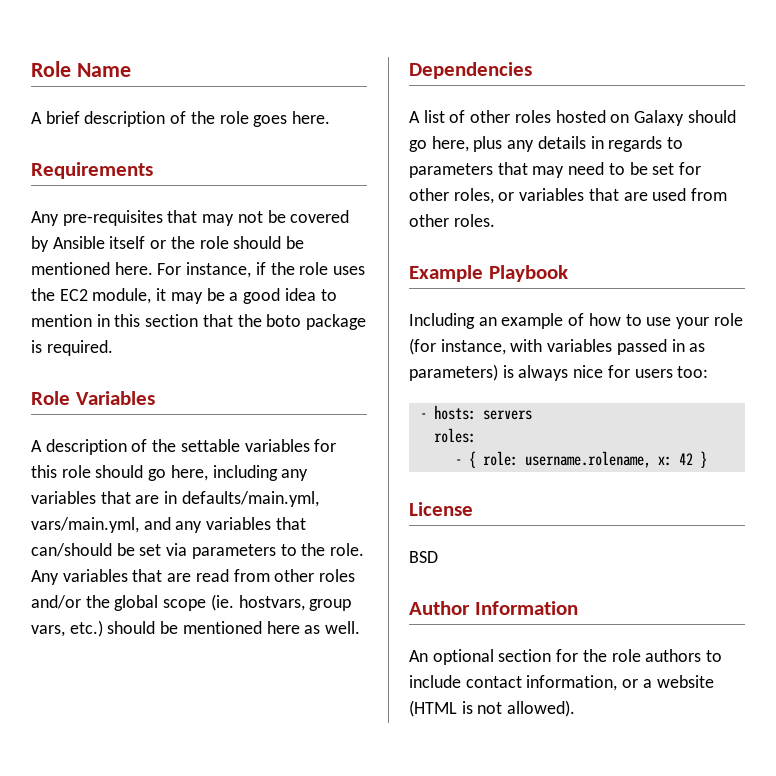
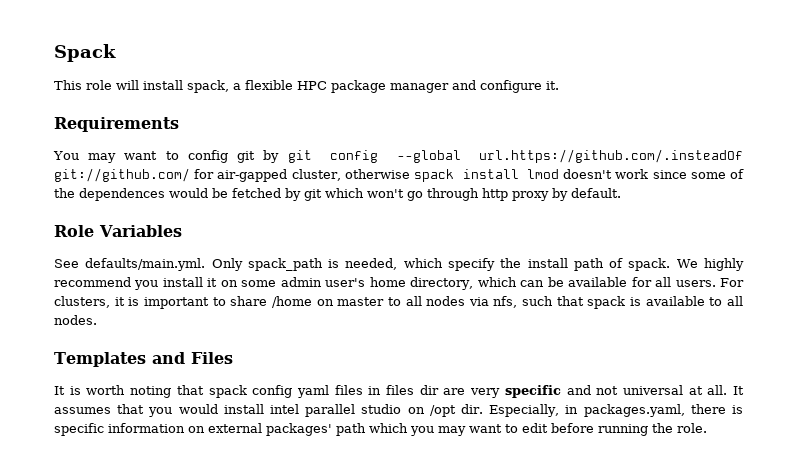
- Role Name
- A brief description of the role goes here.
+ Spack
+ This role will install spack, a flexible HPC package manager and configure it.
  Requirements
- Any pre-requisites that may not be covered by Ansible itself or the role should be mentioned here. For instance, if the role uses the EC2 module, it may be a good idea to mention in this section that the boto package is required.
+ You may want to config git by git config --global url.https://github.com/.insteadOf git://github.com/ for air-gapped cluster, otherwise spack install lmod doesn't work since some of the dependences would be fetched by git which won't go through http proxy by default.
  Role Variables
- A description of the settable variables for this role should go here, including any variables that are in defaults/main.yml, vars/main.yml, and any variables that can/should be set via parameters to the role. Any variables that are read from other roles and/or the global scope (ie. hostvars, group vars, etc.) should be mentioned here as well.
- Dependencies
- A list of other roles hosted on Galaxy should go here, plus any details in regards to parameters that may need to be set for other roles, or variables that are used from other roles.
- Example Playbook
- Including an example of how to use your role (for instance, with variables passed in as parameters) is always nice for users too:
- - hosts: servers
- roles:
- - { role: username.rolename, x: 42 }
- License
- BSD
- Author Information
- An optional section for the role authors to include contact information, or a website (HTML is not allowed).
+ See defaults/main.yml. Only spack_path is needed, which specify the install path of spack. We highly recommend you install it on some admin user's home directory, which can be available for all users. For clusters, it is important to share /home on master to all nodes via nfs, such that spack is available to all nodes.
+ Templates and Files
+ It is worth noting that spack config yaml files in files dir are very specific and not universal at all. It assumes that you would install intel parallel studio on /opt dir. Especially, in packages.yaml, there is specific information on external packages' path which you may want to edit before running the role.

